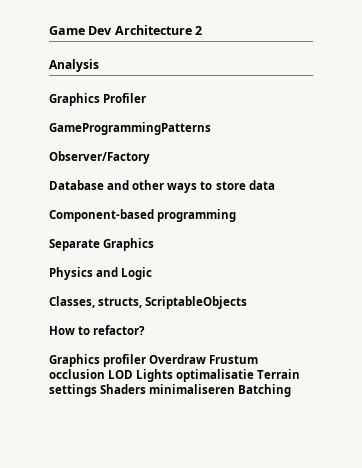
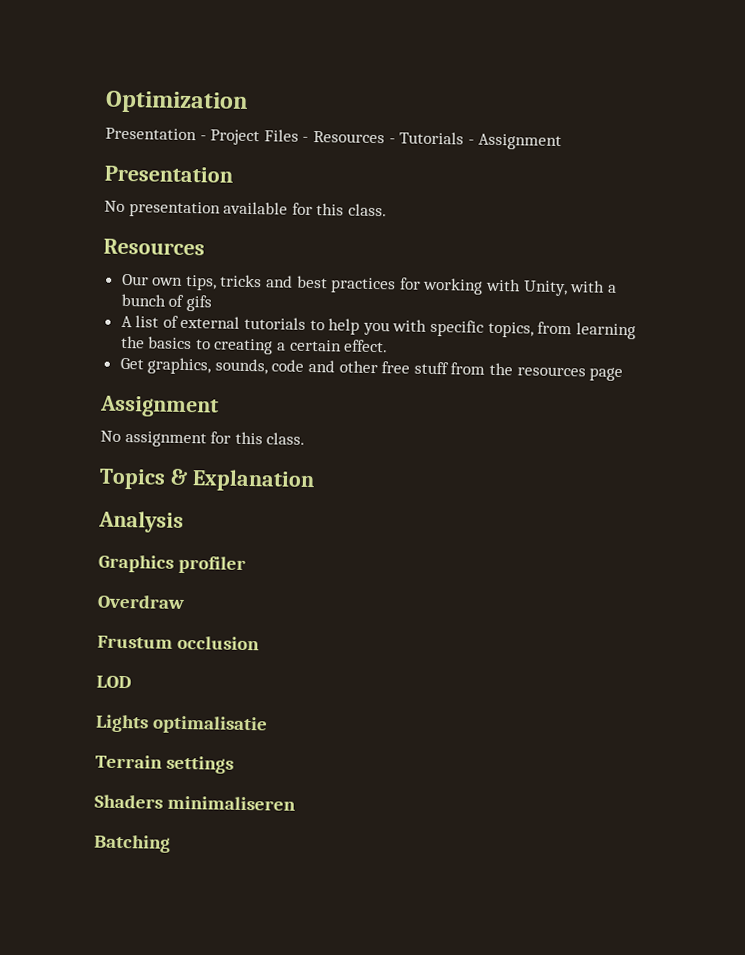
- Game Dev Architecture 2
+ Optimization
+ Presentation - Project Files - Resources - Tutorials - Assignment
+ Presentation
+ No presentation available for this class.
+ Resources
+ Our own tips, tricks and best practices for working with Unity, with a bunch of gifs
+ A list of external tutorials to help you with specific topics, from learning the basics to creating a certain effect.
+ Get graphics, sounds, code and other free stuff from the resources page
+ Assignment
+ No assignment for this class.
+ Topics & Explanation
  Analysis
- Graphics Profiler
- GameProgrammingPatterns
- Observer/Factory
- Database and other ways to store data
- Component-based programming
- Separate Graphics
- Physics and Logic
- Classes, structs, ScriptableObjects
- How to refactor?
- Graphics profiler Overdraw Frustum occlusion LOD Lights optimalisatie Terrain settings Shaders minimaliseren Batching
+ Graphics profiler
+ Overdraw
+ Frustum occlusion
+ LOD
+ Lights optimalisatie
+ Terrain settings
+ Shaders minimaliseren
+ Batching

